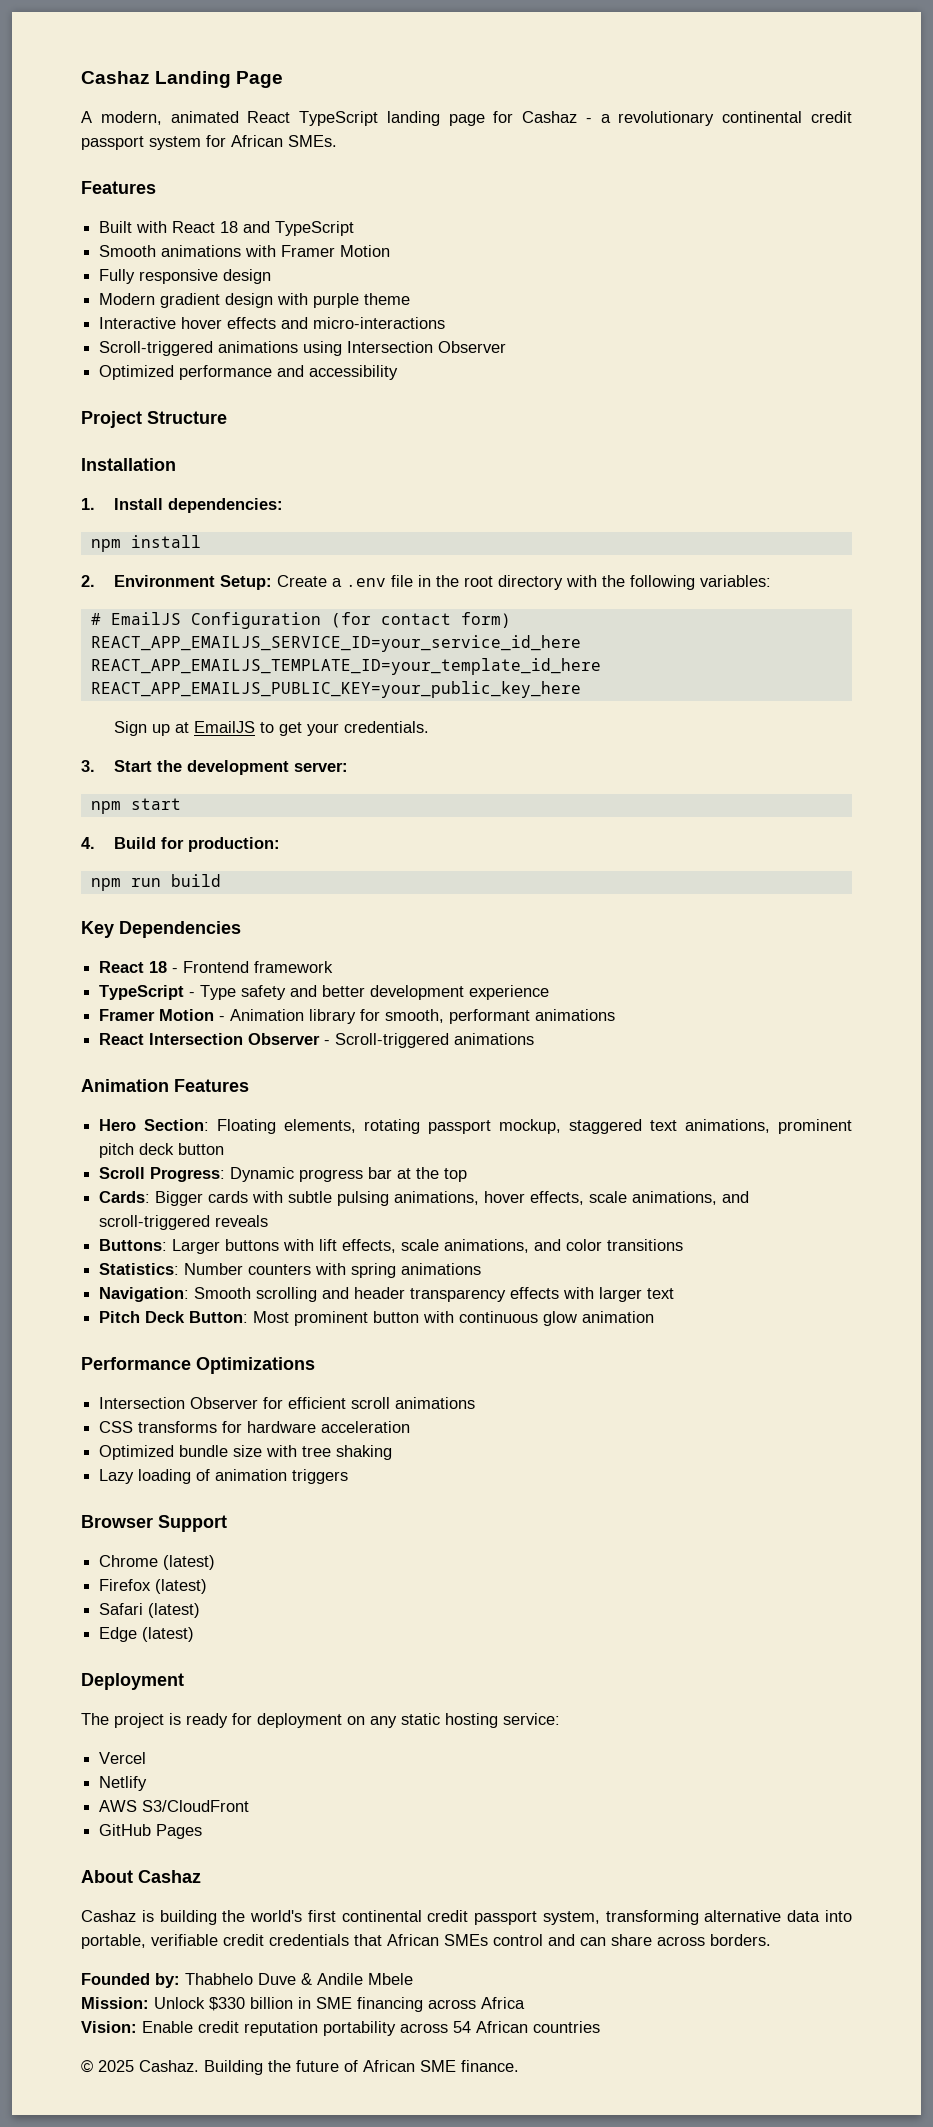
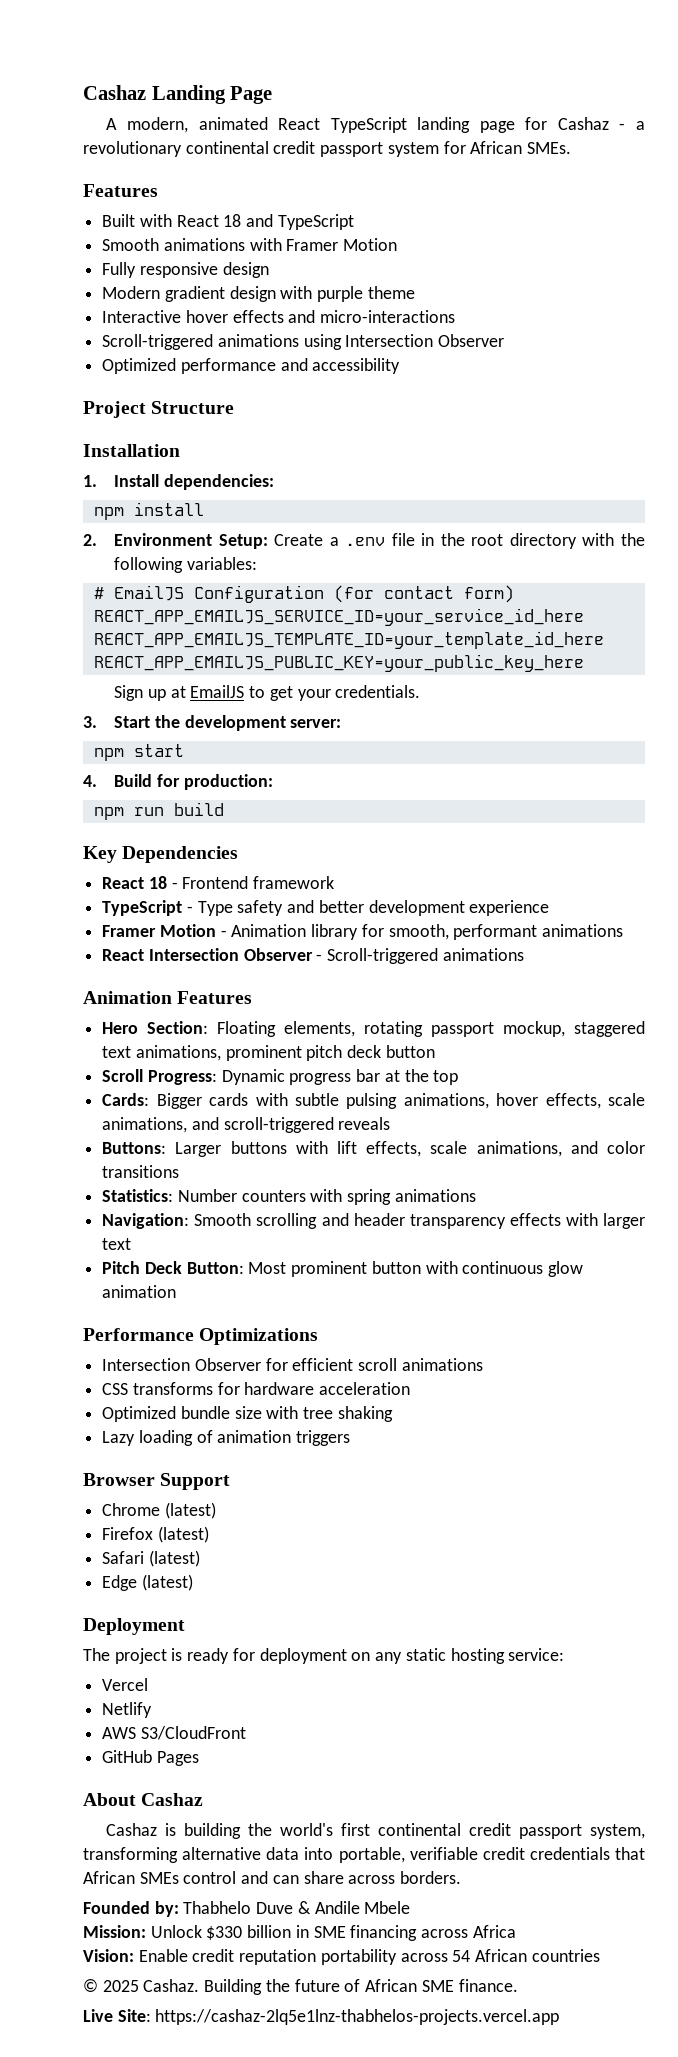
+ Live Site: https://cashaz-2lq5e1lnz-thabhelos-projects.vercel.app

